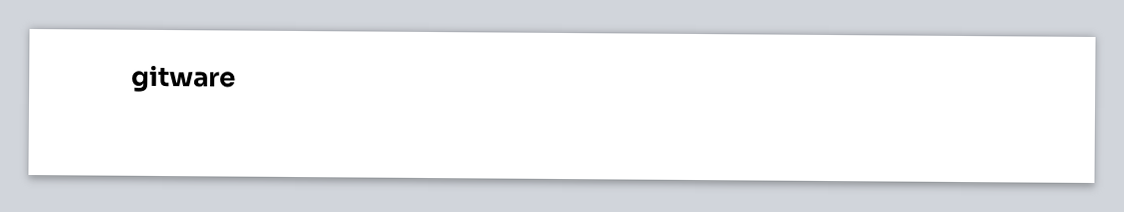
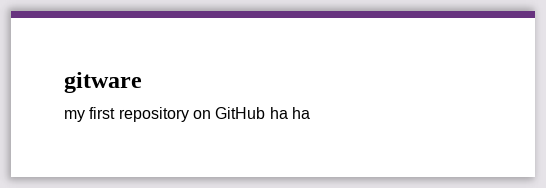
+ my first repository on GitHub ha ha

